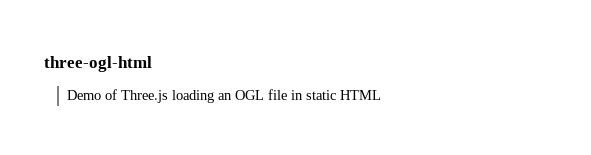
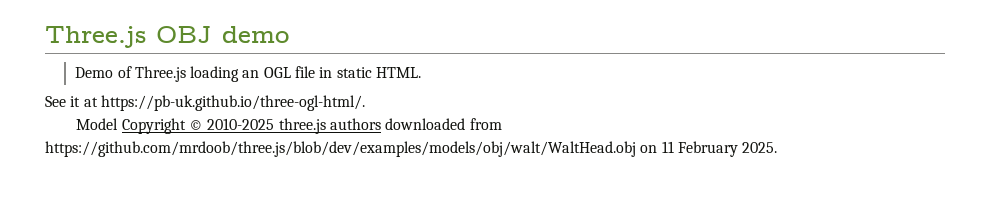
- three-ogl-html
+ Three.js OBJ demo
- Demo of Three.js loading an OGL file in static HTML
+ Demo of Three.js loading an OGL file in static HTML.
+ See it at https://pb-uk.github.io/three-ogl-html/.
+ Model Copyright © 2010-2025 three.js authors downloaded from https://github.com/mrdoob/three.js/blob/dev/examples/models/obj/walt/WaltHead.obj on 11 February 2025.

